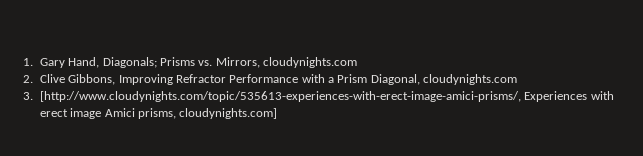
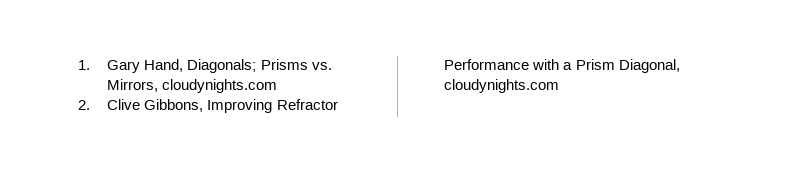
- 3. [http://www.cloudynights.com/topic/535613-experiences-with-erect-image-amici-prisms/, Experiences with erect image Amici prisms, cloudynights.com]

